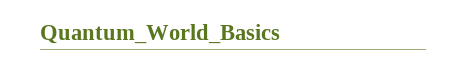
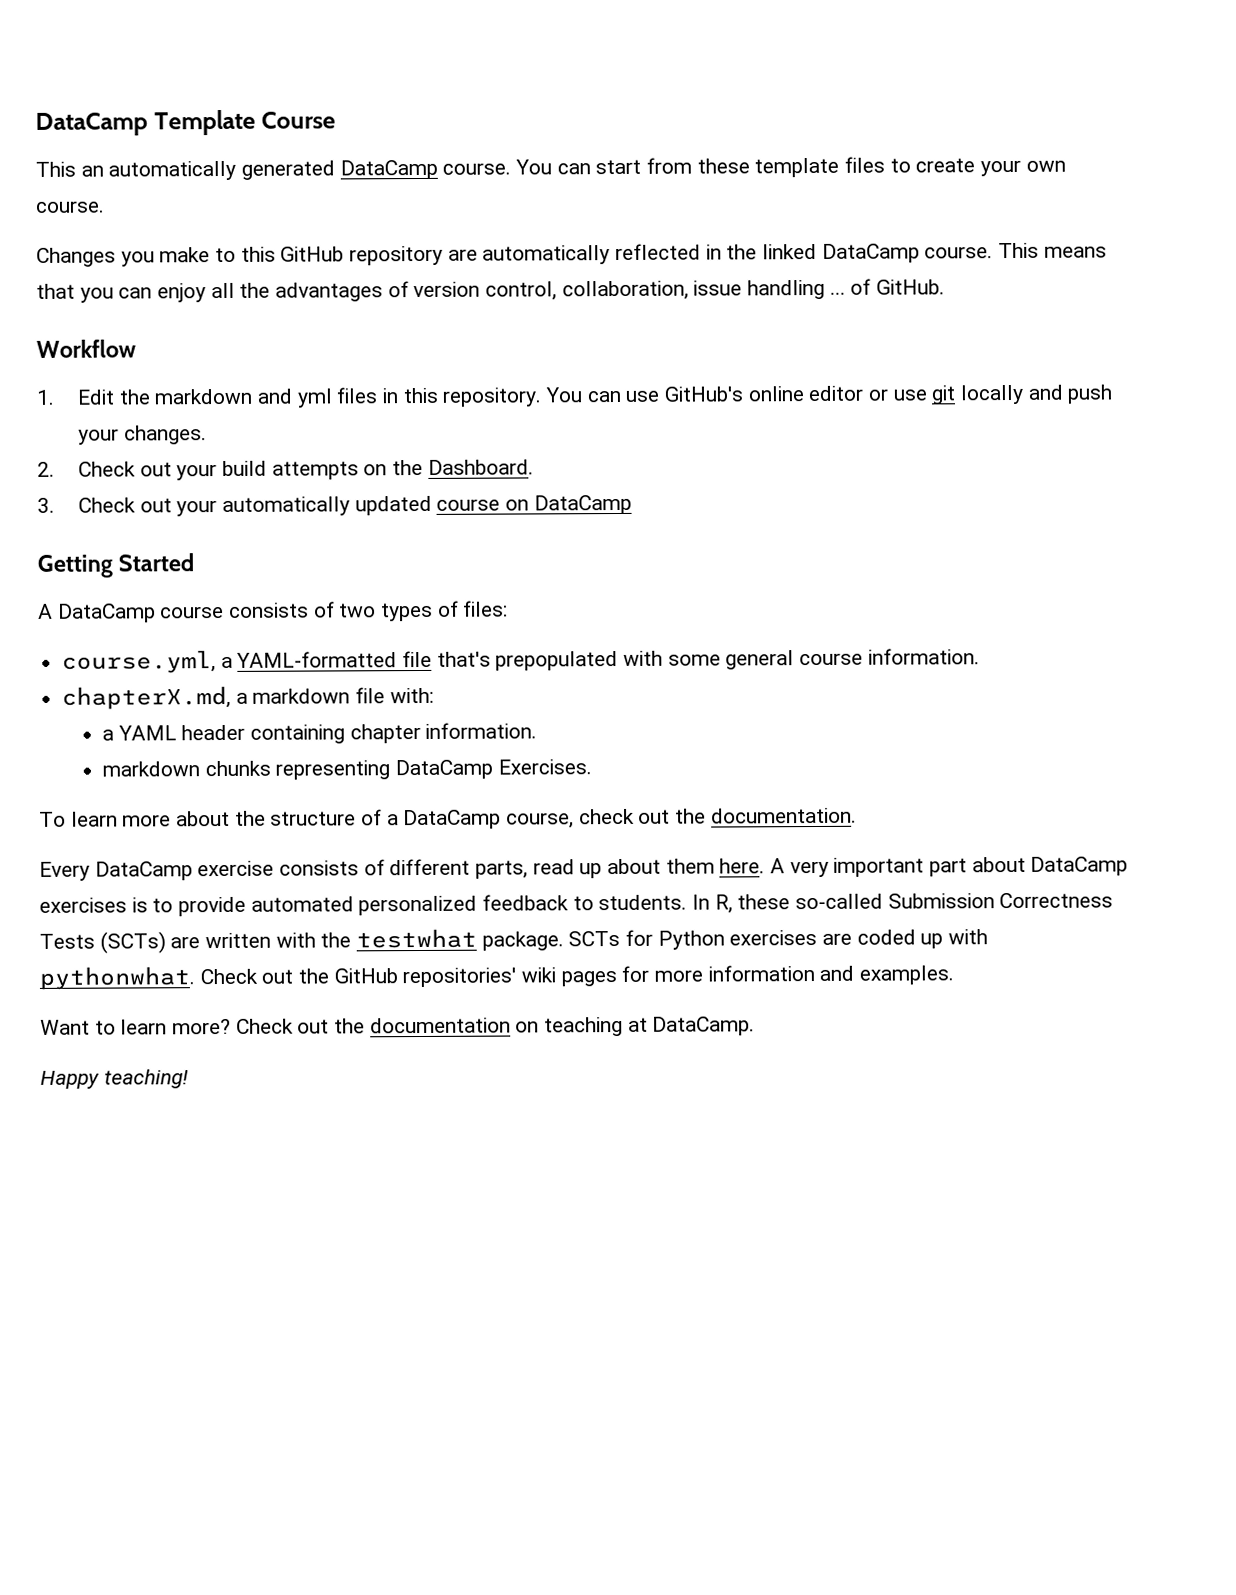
- Quantum_World_Basics
+ DataCamp Template Course
+ This an automatically generated DataCamp course. You can start from these template files to create your own course.
+ Changes you make to this GitHub repository are automatically reflected in the linked DataCamp course. This means that you can enjoy all the advantages of version control, collaboration, issue handling ... of GitHub.
+ Workflow
+ 1. Edit the markdown and yml files in this repository. You can use GitHub's online editor or use git locally and push your changes.
+ 2. Check out your build attempts on the Dashboard.
+ 3. Check out your automatically updated course on DataCamp
+ Getting Started
+ A DataCamp course consists of two types of files:
+ course.yml, a YAML-formatted file that's prepopulated with some general course information.
+ chapterX.md, a markdown file with:
+ a YAML header containing chapter information.
+ markdown chunks representing DataCamp Exercises.
+ To learn more about the structure of a DataCamp course, check out the documentation.
+ Every DataCamp exercise consists of different parts, read up about them here. A very important part about DataCamp exercises is to provide automated personalized feedback to students. In R, these so-called Submission Correctness Tests (SCTs) are written with the testwhat package. SCTs for Python exercises are coded up with pythonwhat. Check out the GitHub repositories' wiki pages for more information and examples.
+ Want to learn more? Check out the documentation on teaching at DataCamp.
+ Happy teaching!

